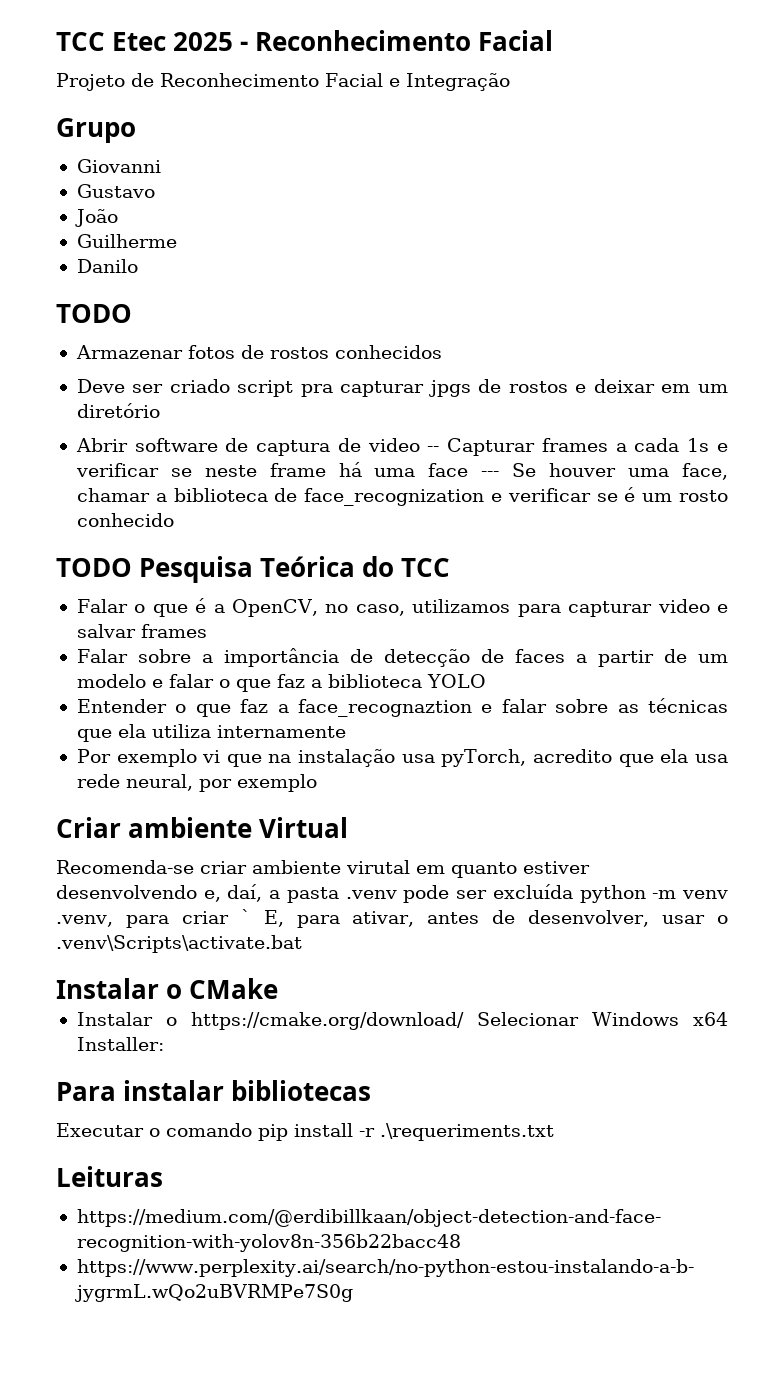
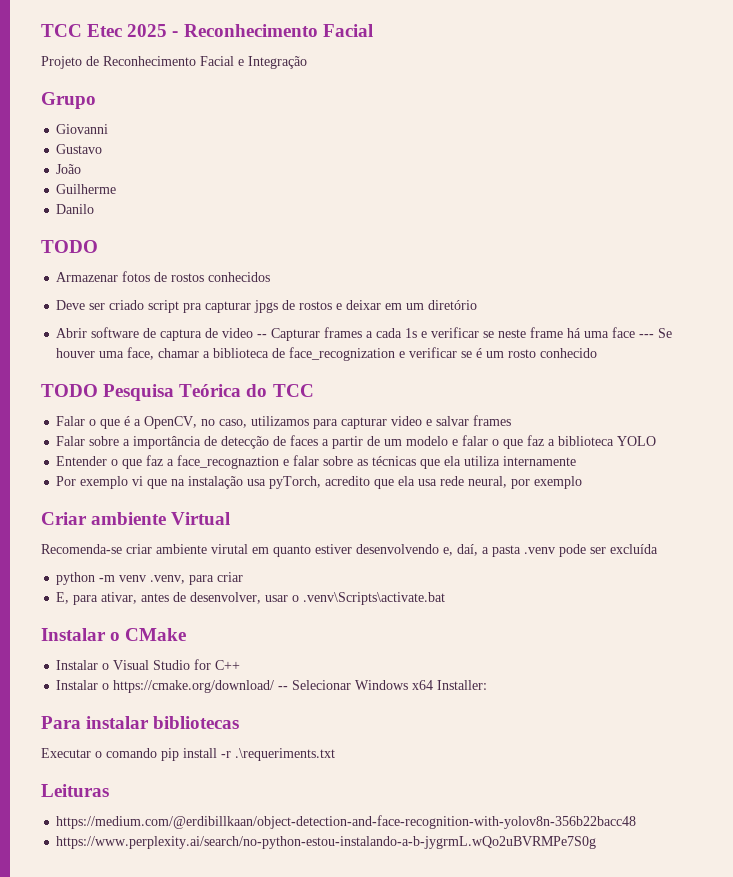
- Recomenda-se criar ambiente virutal em quanto estiver desenvolvendo e, daí, a pasta .venv pode ser excluída python -m venv .venv, para criar ` E, para ativar, antes de desenvolver, usar o .venv\Scripts\activate.bat
+ Recomenda-se criar ambiente virutal em quanto estiver desenvolvendo e, daí, a pasta .venv pode ser excluída
+ python -m venv .venv, para criar
+ E, para ativar, antes de desenvolver, usar o .venv\Scripts\activate.bat
+ Instalar o Visual Studio for C++
- Instalar o https://cmake.org/download/ Selecionar Windows x64 Installer:
+ Instalar o https://cmake.org/download/ -- Selecionar Windows x64 Installer:

